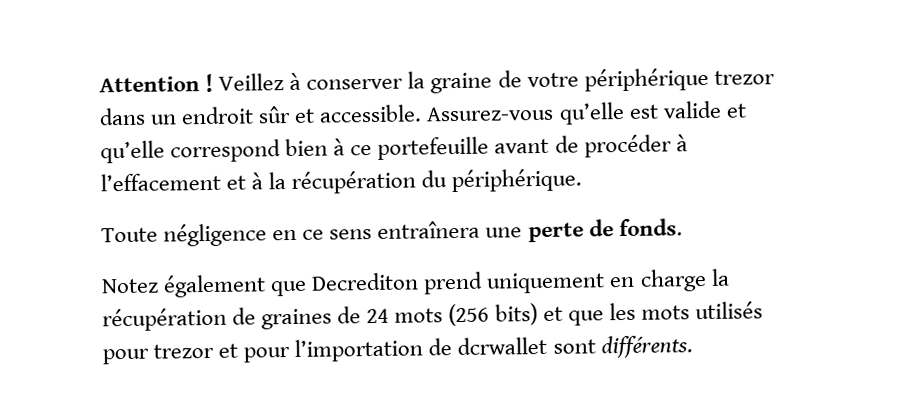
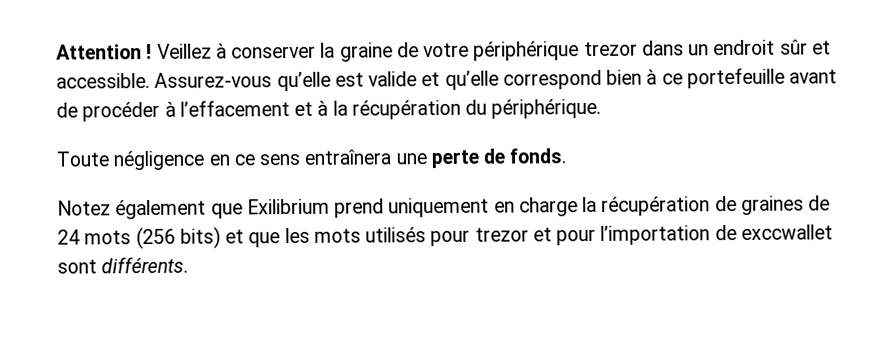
- Notez également que Decrediton prend uniquement en charge la récupération de graines de 24 mots (256 bits) et que les mots utilisés pour trezor et pour l’importation de dcrwallet sont différents.
+ Notez également que Exilibrium prend uniquement en charge la récupération de graines de 24 mots (256 bits) et que les mots utilisés pour trezor et pour l’importation de exccwallet sont différents.

